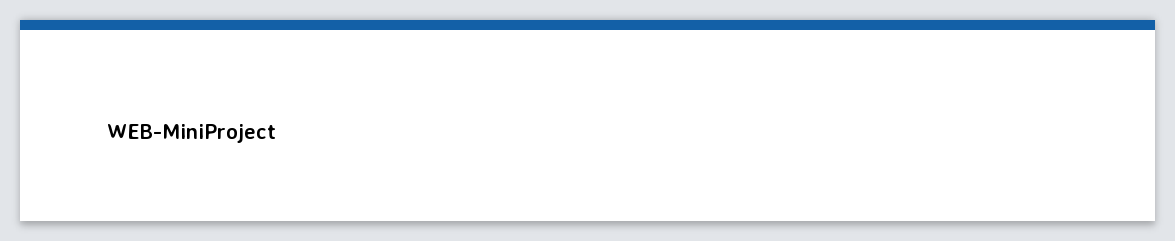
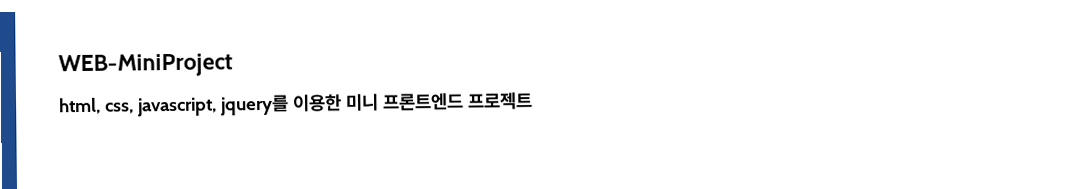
+ html, css, javascript, jquery를 이용한 미니 프론트엔드 프로젝트

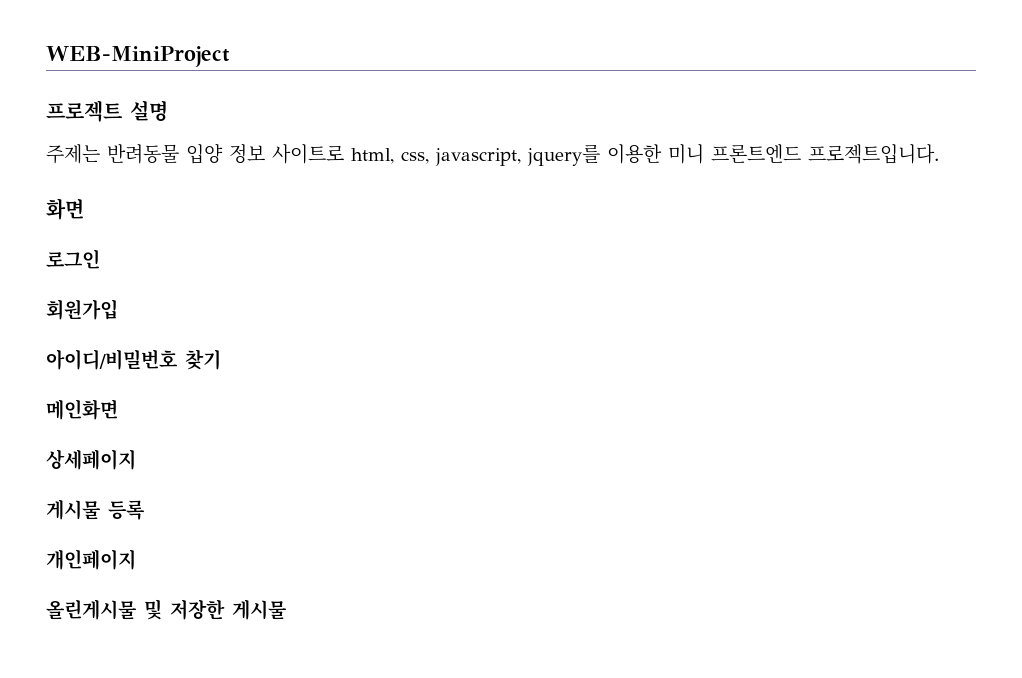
- html, css, javascript, jquery를 이용한 미니 프론트엔드 프로젝트
+ 프로젝트 설명
+ 주제는 반려동물 입양 정보 사이트로 html, css, javascript, jquery를 이용한 미니 프론트엔드 프로젝트입니다.
+ 화면
+ 로그인
+ 회원가입
+ 아이디/비밀번호 찾기
+ 메인화면
+ 상세페이지
+ 게시물 등록
+ 개인페이지
+ 올린게시물 및 저장한 게시물

